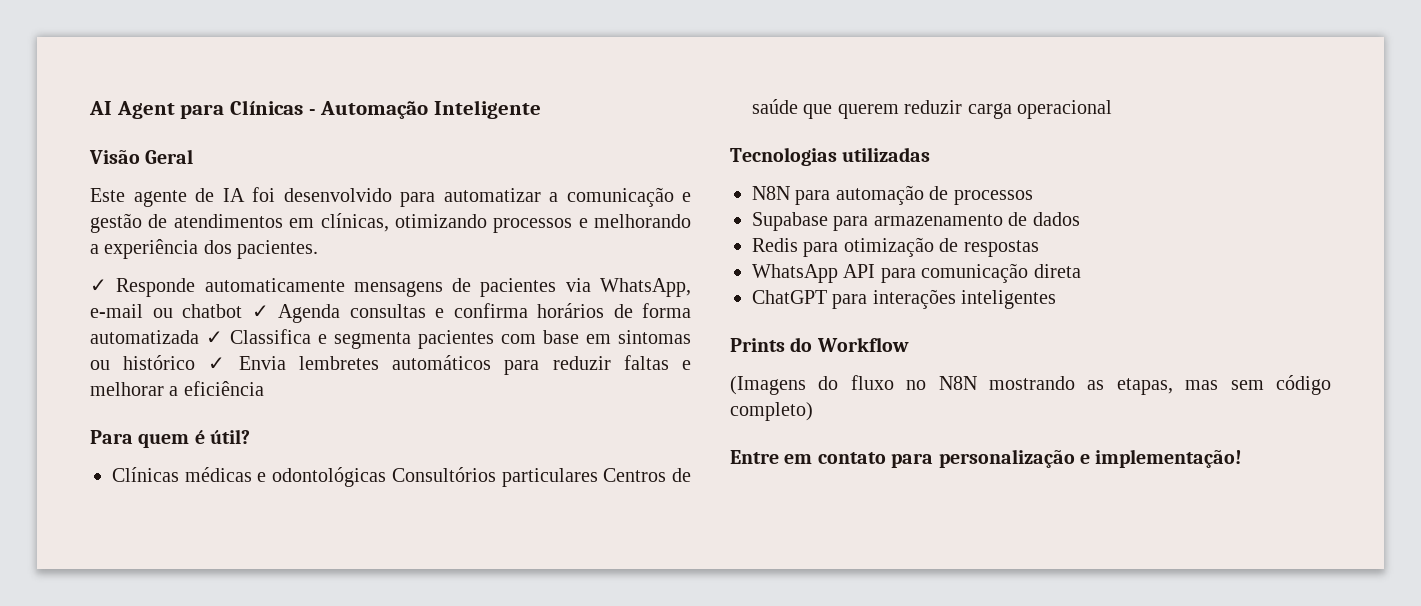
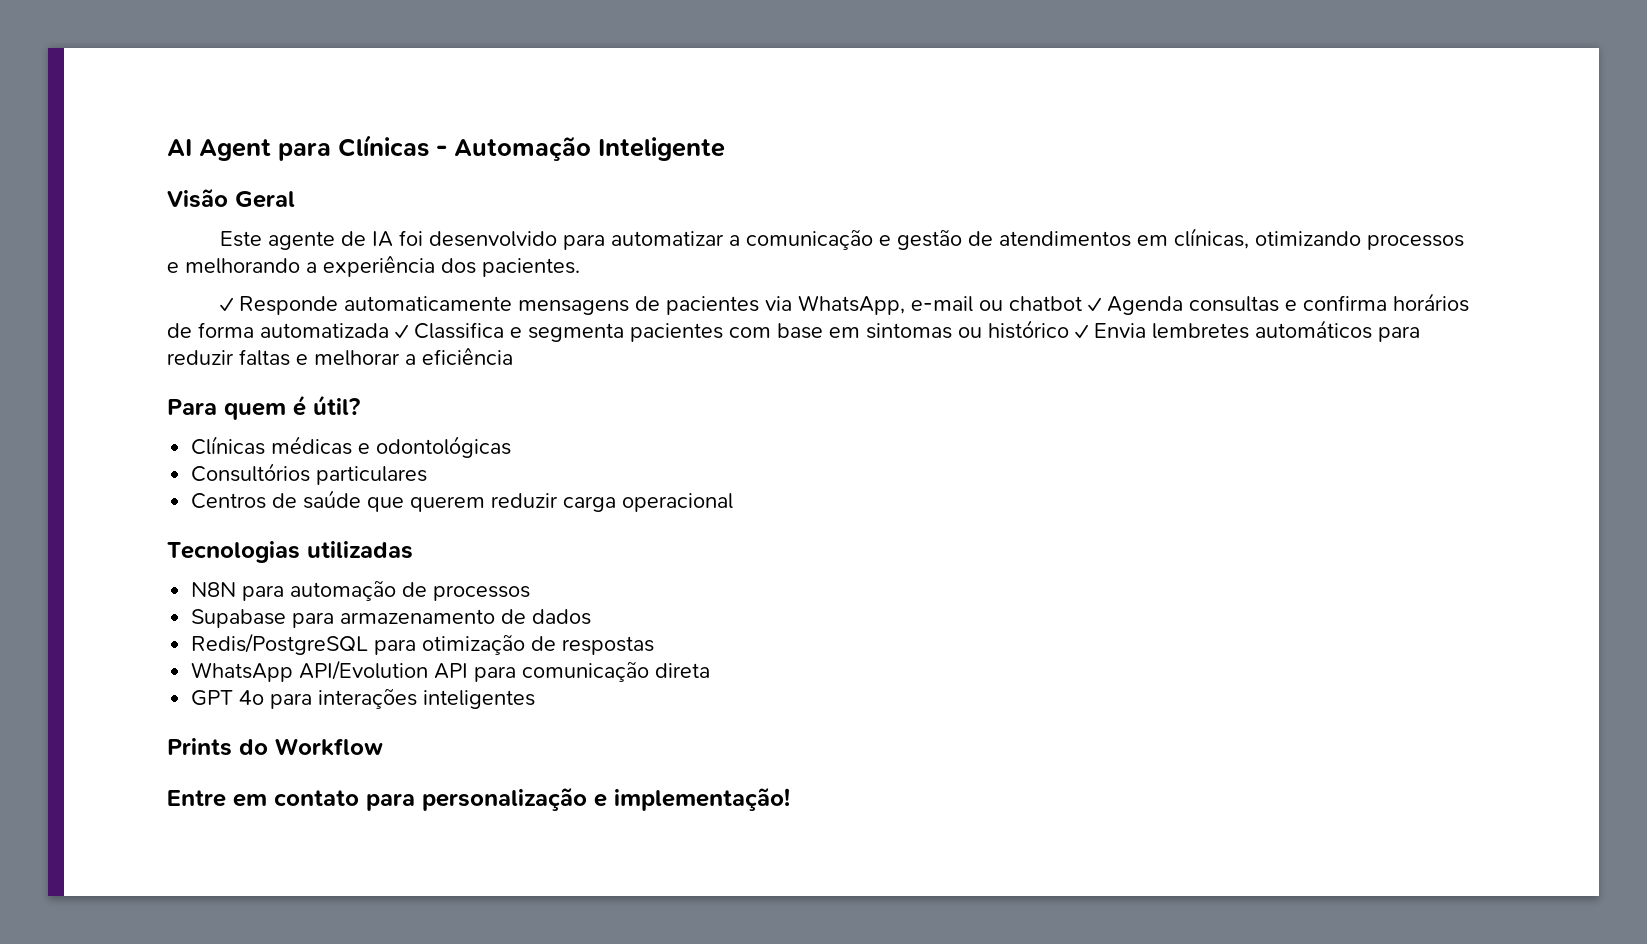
- Clínicas médicas e odontológicas Consultórios particulares Centros de saúde que querem reduzir carga operacional
+ Clínicas médicas e odontológicas
+ Consultórios particulares
+ Centros de saúde que querem reduzir carga operacional
- Redis para otimização de respostas
+ Redis/PostgreSQL para otimização de respostas
- WhatsApp API para comunicação direta
+ WhatsApp API/Evolution API para comunicação direta
- ChatGPT para interações inteligentes
+ GPT 4o para interações inteligentes
- (Imagens do fluxo no N8N mostrando as etapas, mas sem código completo)

